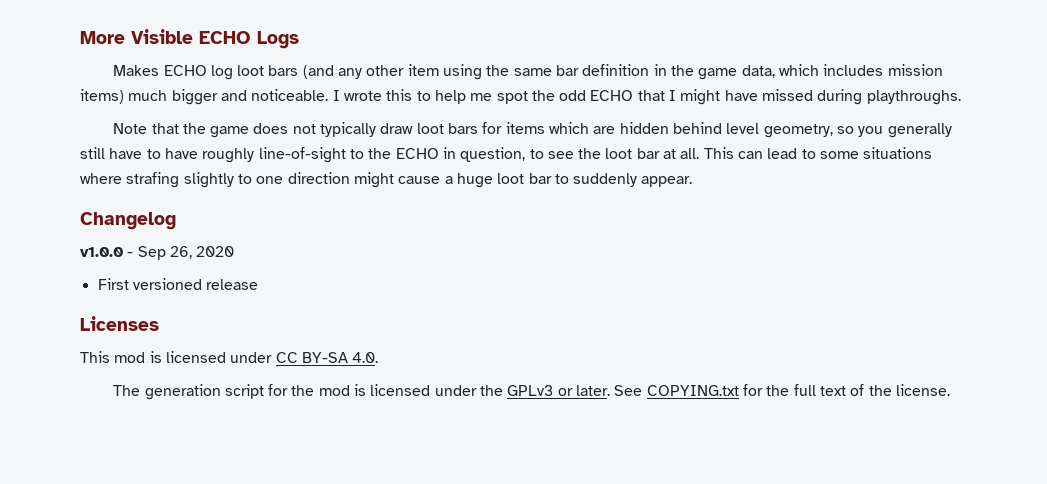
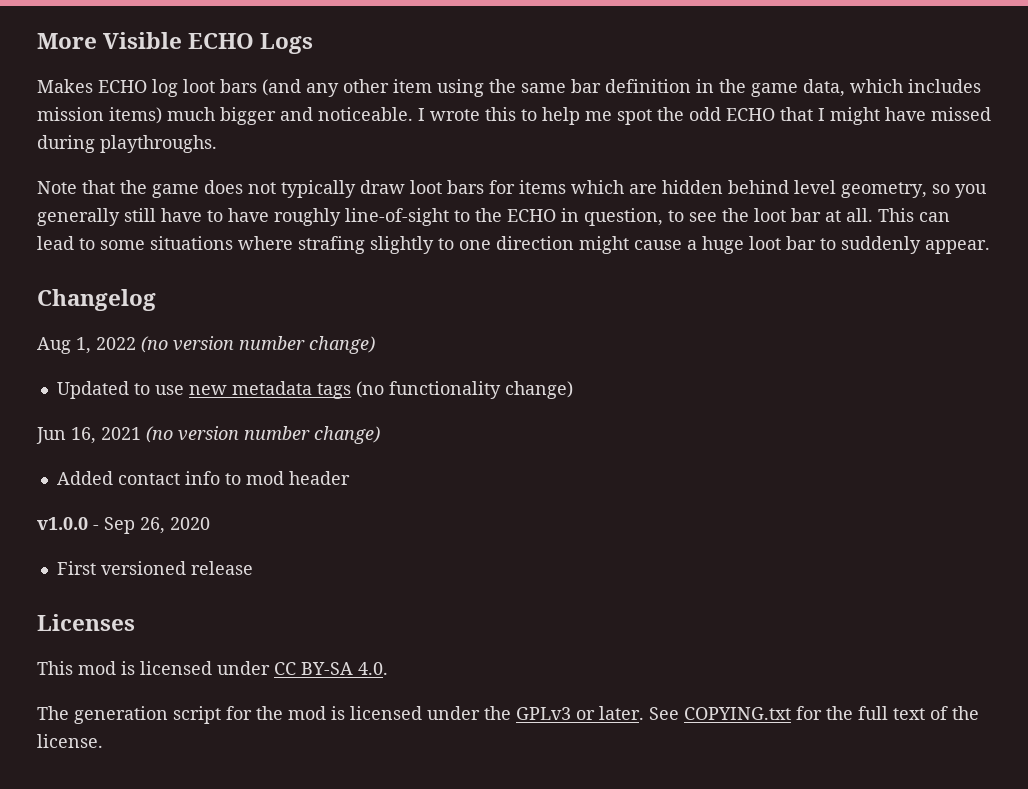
+ Aug 1, 2022 (no version number change)
+ Updated to use new metadata tags (no functionality change)
+ Jun 16, 2021 (no version number change)
+ Added contact info to mod header

